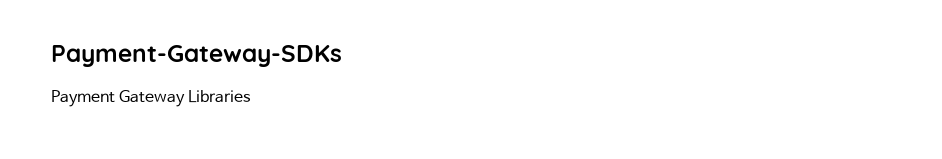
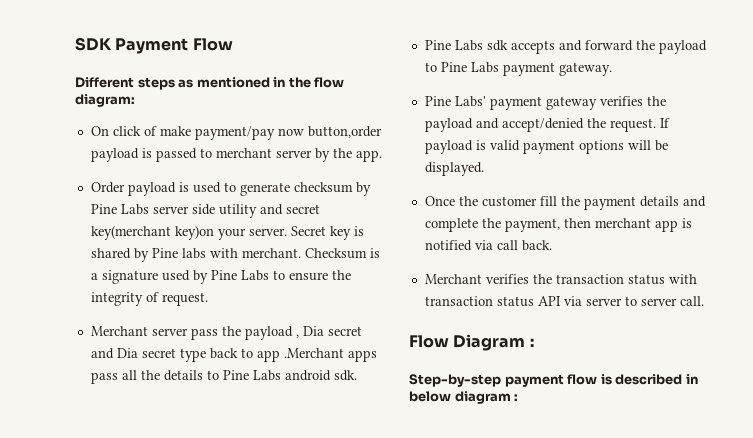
- Payment-Gateway-SDKs
- Payment Gateway Libraries
+ SDK Payment Flow
+ Different steps as mentioned in the flow diagram:
+ On click of make payment/pay now button,order payload is passed to merchant server by the app.
+ Order payload is used to generate checksum by Pine Labs server side utility and secret key(merchant key)on your server. Secret key is shared by Pine labs with merchant. Checksum is a signature used by Pine Labs to ensure the integrity of request.
+ Merchant server pass the payload , Dia secret and Dia secret type back to app .Merchant apps pass all the details to Pine Labs android sdk.
+ Pine Labs sdk accepts and forward the payload to Pine Labs payment gateway.
+ Pine Labs' payment gateway verifies the payload and accept/denied the request. If payload is valid payment options will be displayed.
+ Once the customer fill the payment details and complete the payment, then merchant app is notified via call back.
+ Merchant verifies the transaction status with transaction status API via server to server call.
+ Flow Diagram :
+ Step-by-step payment flow is described in below diagram :

